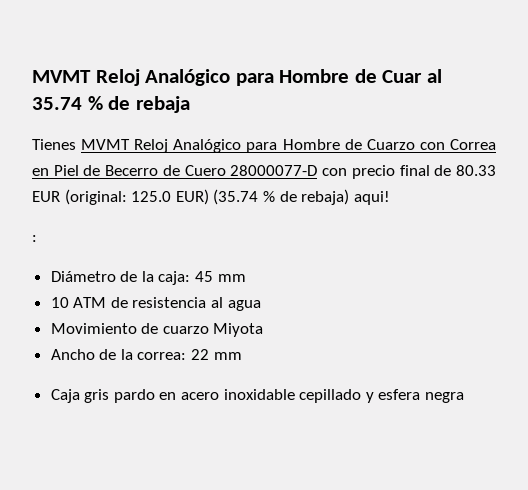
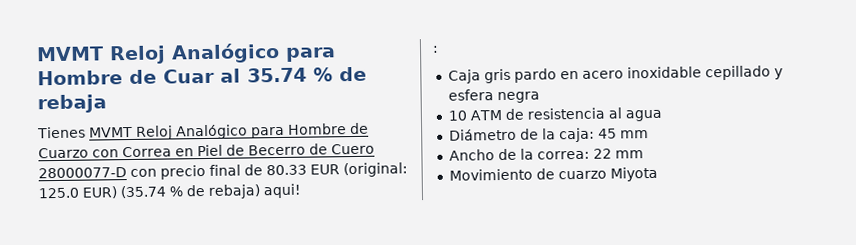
- Diámetro de la caja: 45 mm
- 10 ATM de resistencia al agua
- Movimiento de cuarzo Miyota
- Ancho de la correa: 22 mm
+ 10 ATM de resistencia al agua
+ Diámetro de la caja: 45 mm
+ Ancho de la correa: 22 mm
+ Movimiento de cuarzo Miyota

